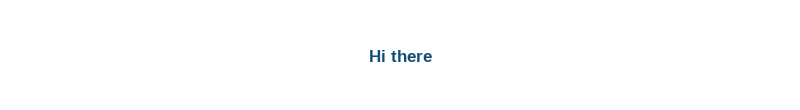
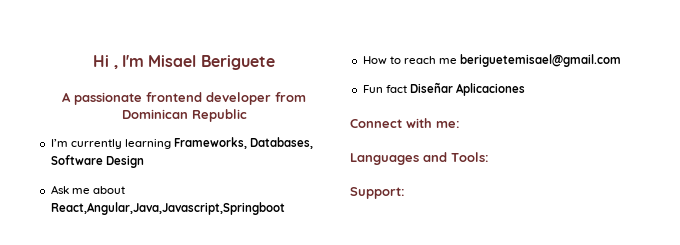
- Hi there
+ Hi , I'm Misael Beriguete
+ A passionate frontend developer from Dominican Republic
+ I’m currently learning Frameworks, Databases, Software Design
+ Ask me about React,Angular,Java,Javascript,Springboot
+ How to reach me beriguetemisael@gmail.com
+ Fun fact Diseñar Aplicaciones
+ Connect with me:
+ Languages and Tools:
+ Support:

